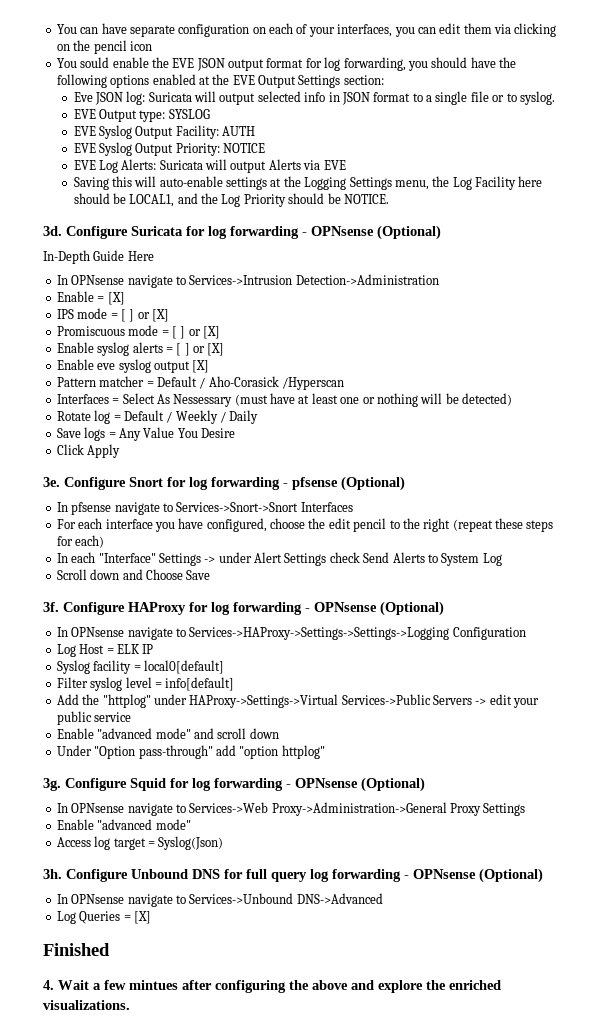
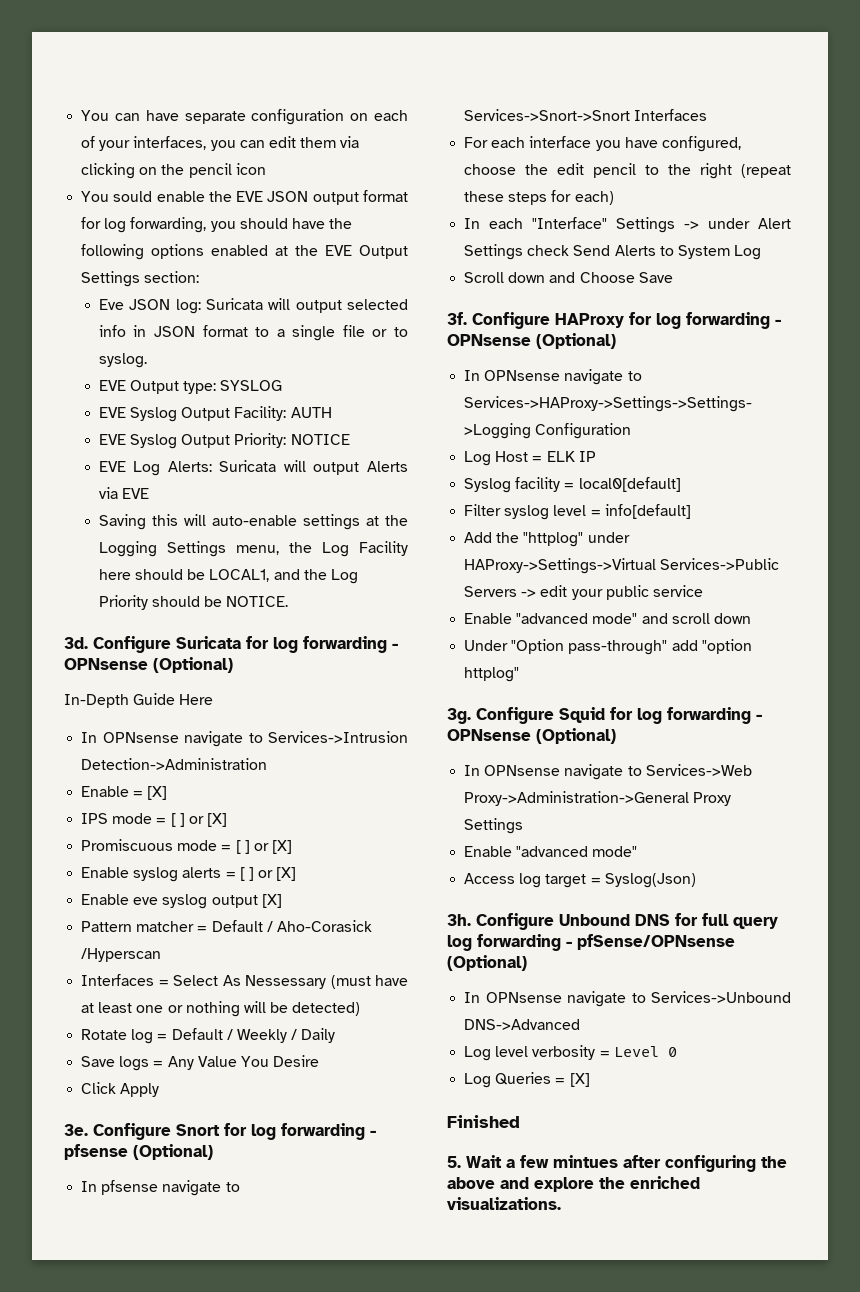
- Configure Unbound DNS for full query log forwarding - OPNsense (Optional)
+ Configure Unbound DNS for full query log forwarding - pfSense/OPNsense (Optional)
+ Log level verbosity = Level 0
- 4. Wait a few mintues after configuring the above and explore the enriched visualizations.
+ 5. Wait a few mintues after configuring the above and explore the enriched visualizations.

